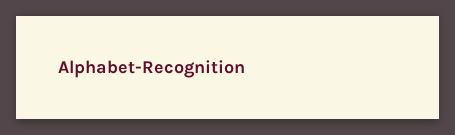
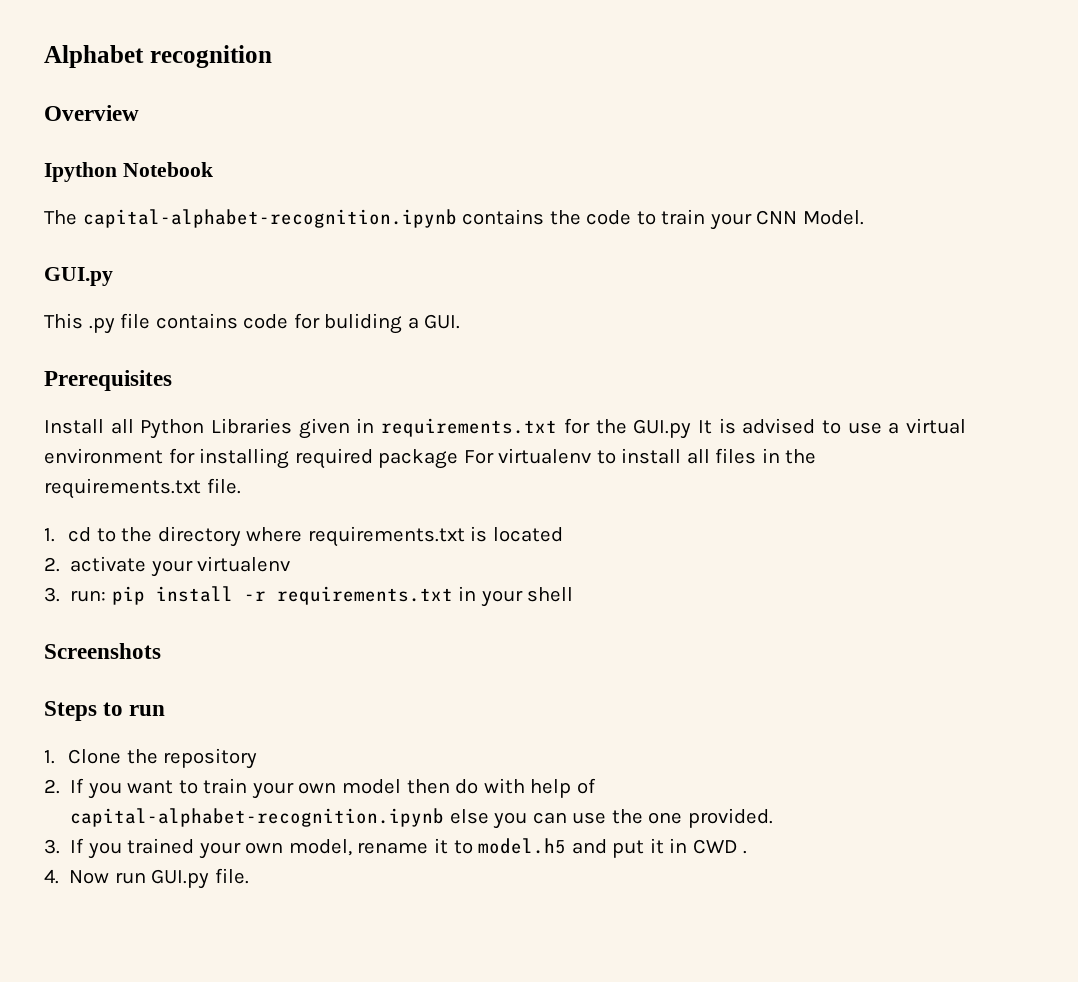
- Alphabet-Recognition
+ Alphabet recognition
+ Overview
+ Ipython Notebook
+ The capital-alphabet-recognition.ipynb contains the code to train your CNN Model.
+ GUI.py
+ This .py file contains code for buliding a GUI.
+ Prerequisites
+ Install all Python Libraries given in requirements.txt for the GUI.py It is advised to use a virtual environment for installing required package For virtualenv to install all files in the requirements.txt file.
+ 1. cd to the directory where requirements.txt is located
+ 2. activate your virtualenv
+ 3. run: pip install -r requirements.txt in your shell
+ Screenshots
+ Steps to run
+ 1. Clone the repository
+ 2. If you want to train your own model then do with help of capital-alphabet-recognition.ipynb else you can use the one provided.
+ 3. If you trained your own model, rename it to model.h5 and put it in CWD .
+ 4. Now run GUI.py file.

